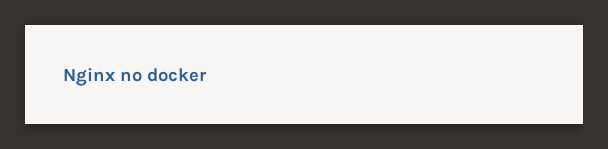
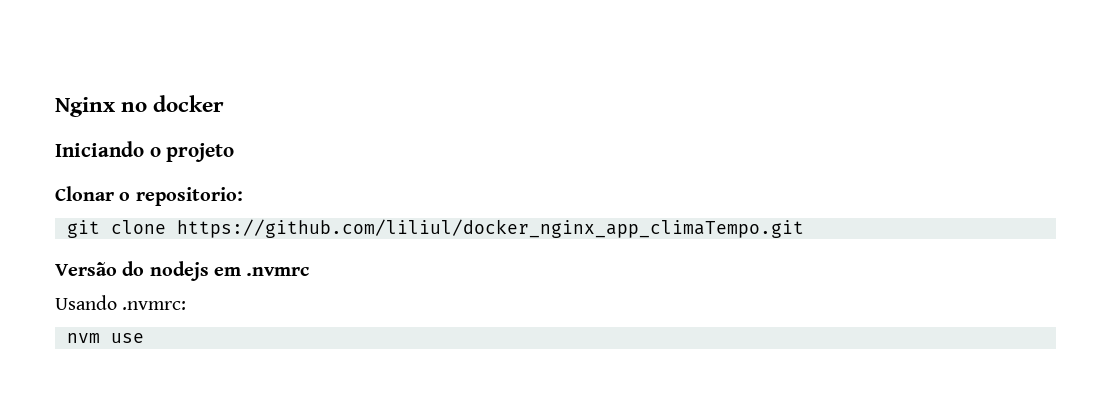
+ Iniciando o projeto
+ Clonar o repositorio:
+ git clone https://github.com/liliul/docker_nginx_app_climaTempo.git
+ Versão do nodejs em .nvmrc
+ Usando .nvmrc:
+ nvm use

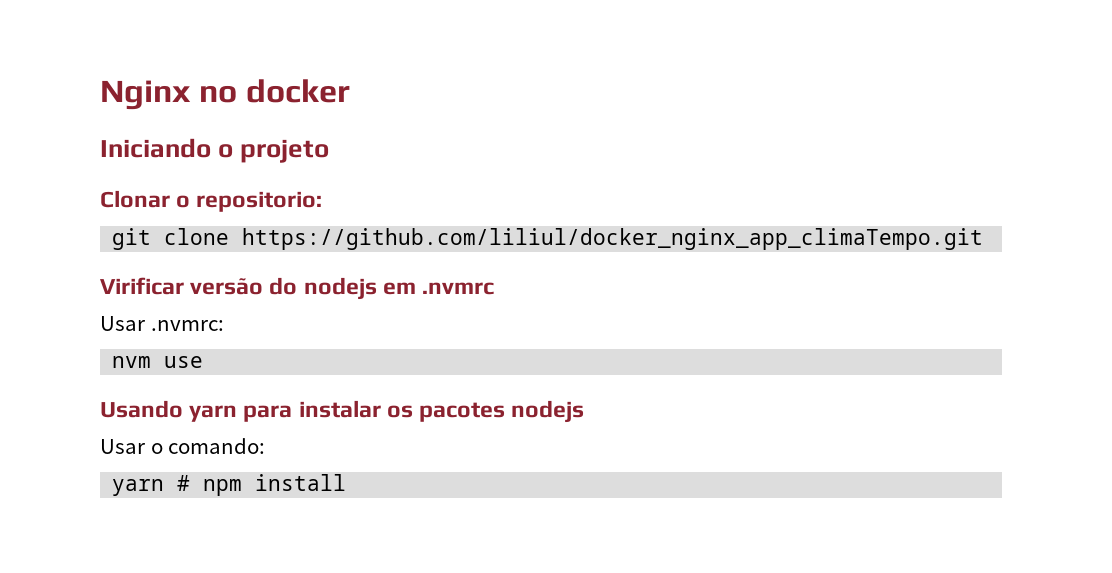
- Versão do nodejs em .nvmrc
+ Virificar versão do nodejs em .nvmrc
- Usando .nvmrc:
+ Usar .nvmrc:
+ Usando yarn para instalar os pacotes nodejs
+ Usar o comando:
+ yarn # npm install

